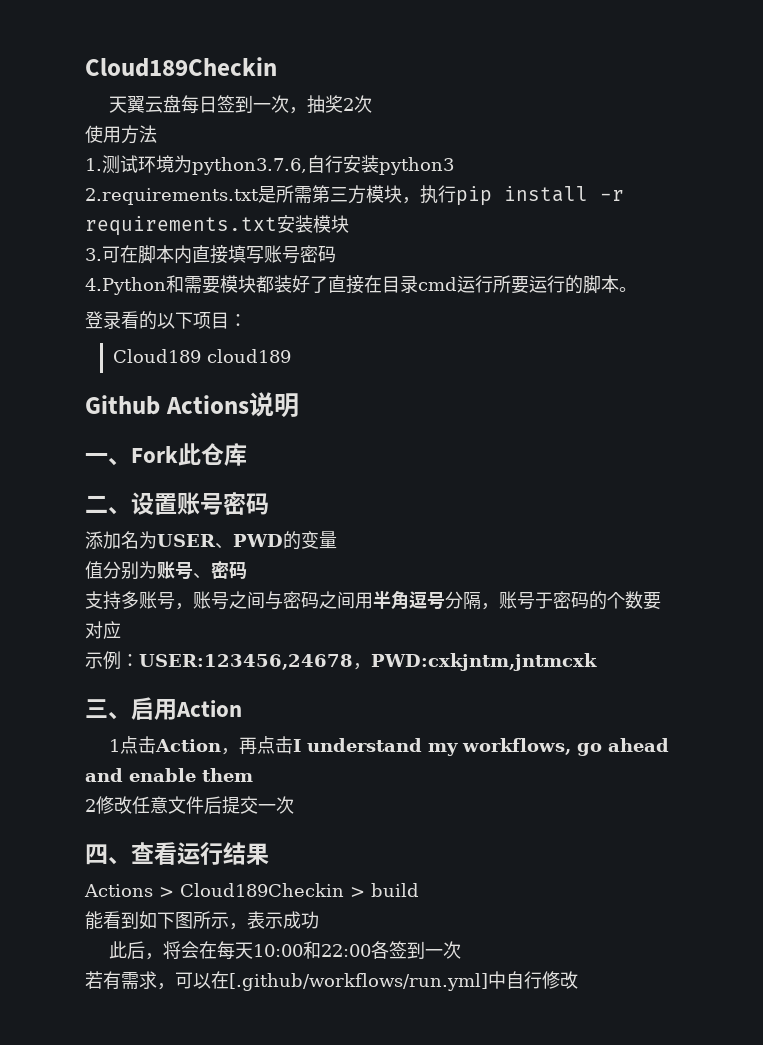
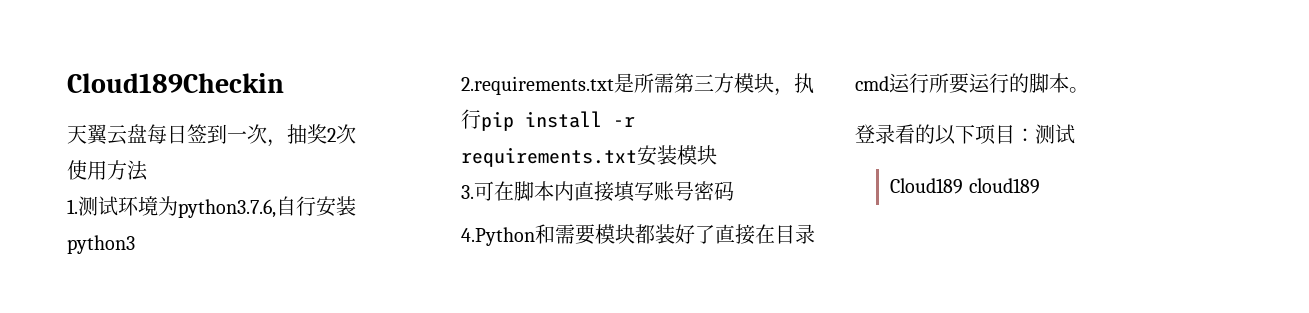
- 登录看的以下项目：
+ 登录看的以下项目：测试
- Github Actions说明
- 一、Fork此仓库
- 二、设置账号密码
- 添加名为USER、PWD的变量
- 值分别为账号、密码
- 支持多账号，账号之间与密码之间用半角逗号分隔，账号于密码的个数要对应
- 示例：USER:123456,24678，PWD:cxkjntm,jntmcxk
- 三、启用Action
- 1点击Action，再点击I understand my workflows, go ahead and enable them
- 2修改任意文件后提交一次
- 四、查看运行结果
- Actions > Cloud189Checkin > build
- 能看到如下图所示，表示成功
- 此后，将会在每天10:00和22:00各签到一次
- 若有需求，可以在[.github/workflows/run.yml]中自行修改

